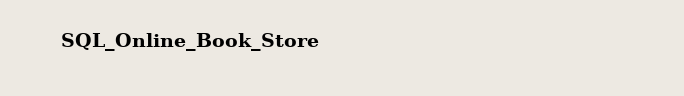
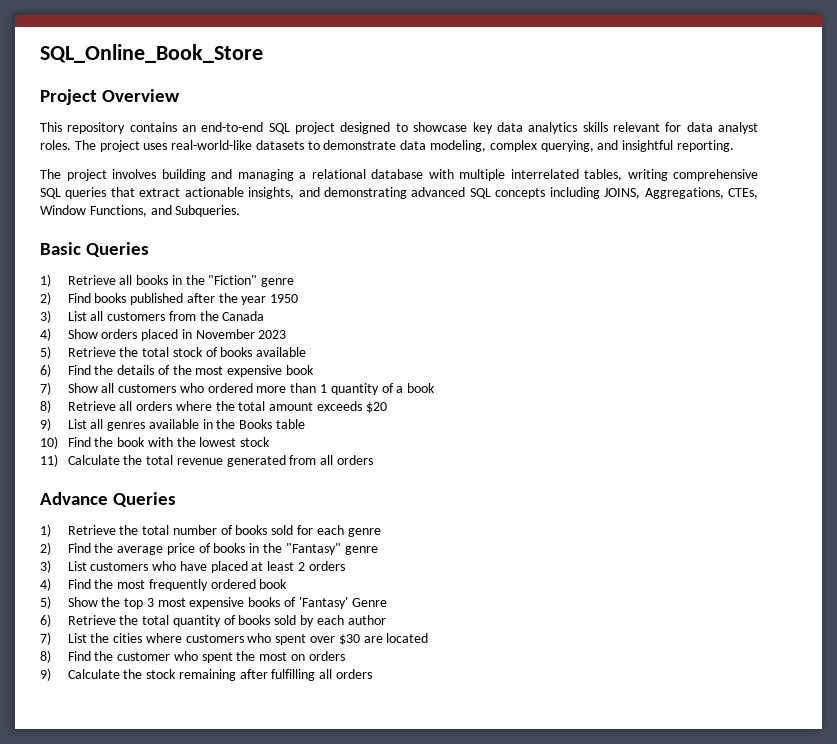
+ Project Overview
+ This repository contains an end-to-end SQL project designed to showcase key data analytics skills relevant for data analyst roles. The project uses real-world-like datasets to demonstrate data modeling, complex querying, and insightful reporting.
+ The project involves building and managing a relational database with multiple interrelated tables, writing comprehensive SQL queries that extract actionable insights, and demonstrating advanced SQL concepts including JOINS, Aggregations, CTEs, Window Functions, and Subqueries.
+ Basic Queries
+ 1) Retrieve all books in the "Fiction" genre
+ 2) Find books published after the year 1950
+ 3) List all customers from the Canada
+ 4) Show orders placed in November 2023
+ 5) Retrieve the total stock of books available
+ 6) Find the details of the most expensive book
+ 7) Show all customers who ordered more than 1 quantity of a book
+ 8) Retrieve all orders where the total amount exceeds $20
+ 9) List all genres available in the Books table
+ 10) Find the book with the lowest stock
+ 11) Calculate the total revenue generated from all orders
+ Advance Queries
+ 1) Retrieve the total number of books sold for each genre
+ 2) Find the average price of books in the "Fantasy" genre
+ 3) List customers who have placed at least 2 orders
+ 4) Find the most frequently ordered book
+ 5) Show the top 3 most expensive books of 'Fantasy' Genre
+ 6) Retrieve the total quantity of books sold by each author
+ 7) List the cities where customers who spent over $30 are located
+ 8) Find the customer who spent the most on orders
+ 9) Calculate the stock remaining after fulfilling all orders

